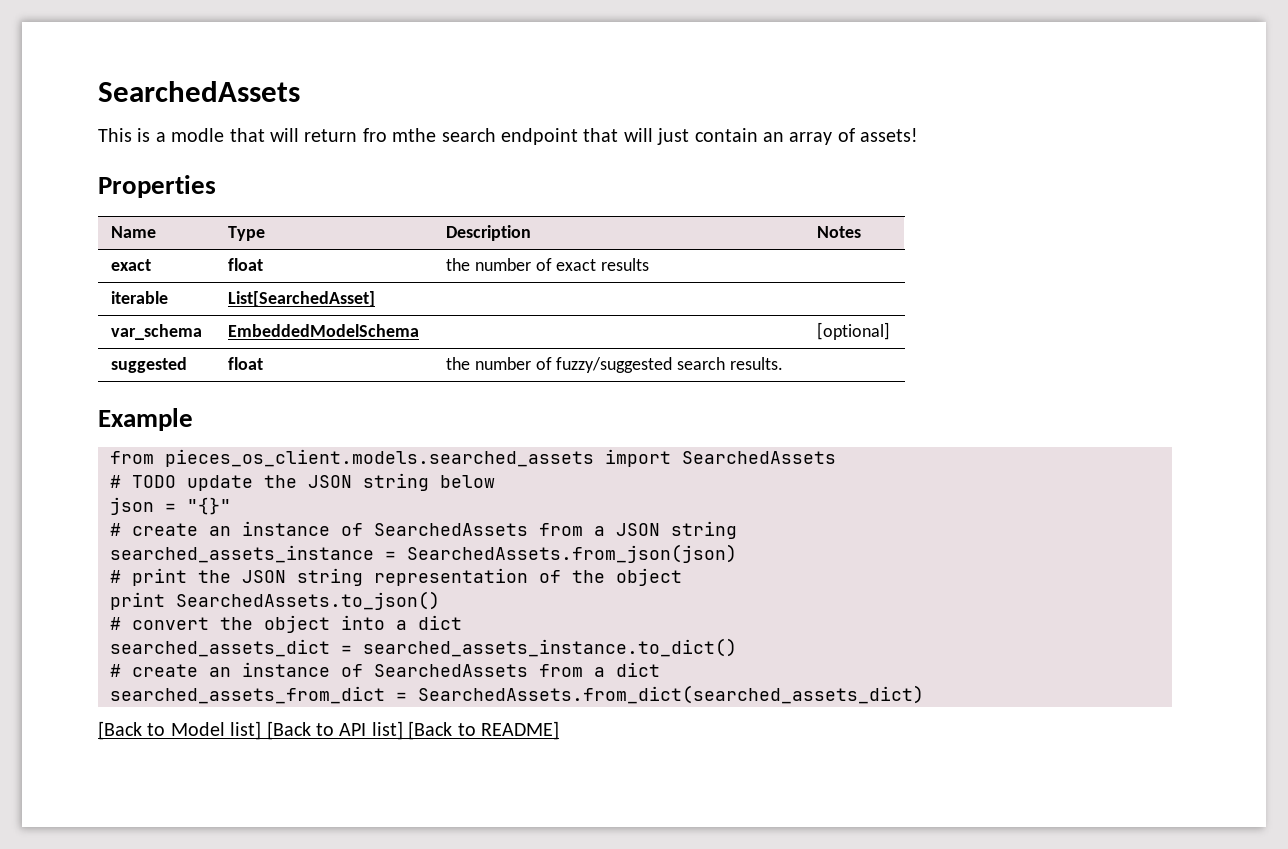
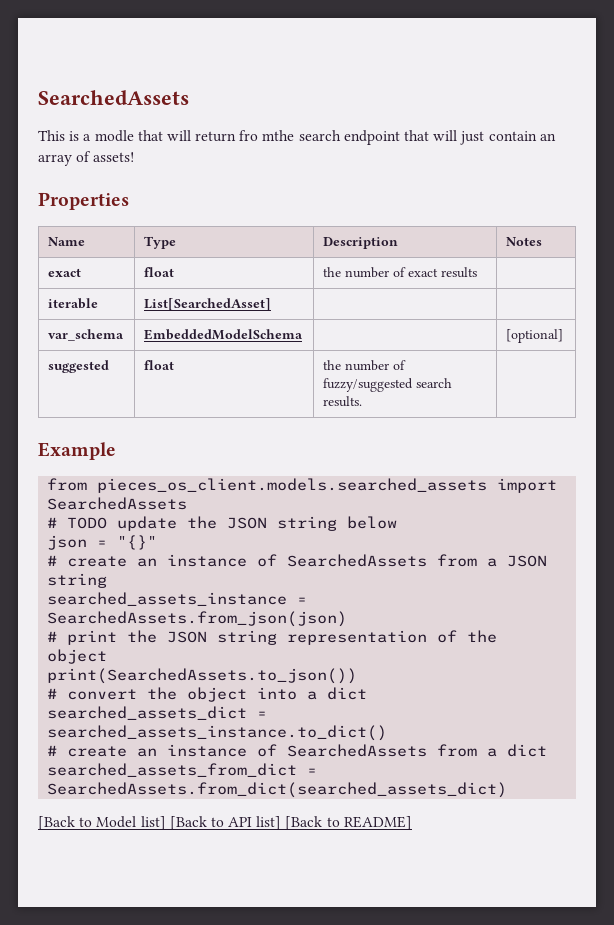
- print SearchedAssets.to_json()
+ print(SearchedAssets.to_json())

